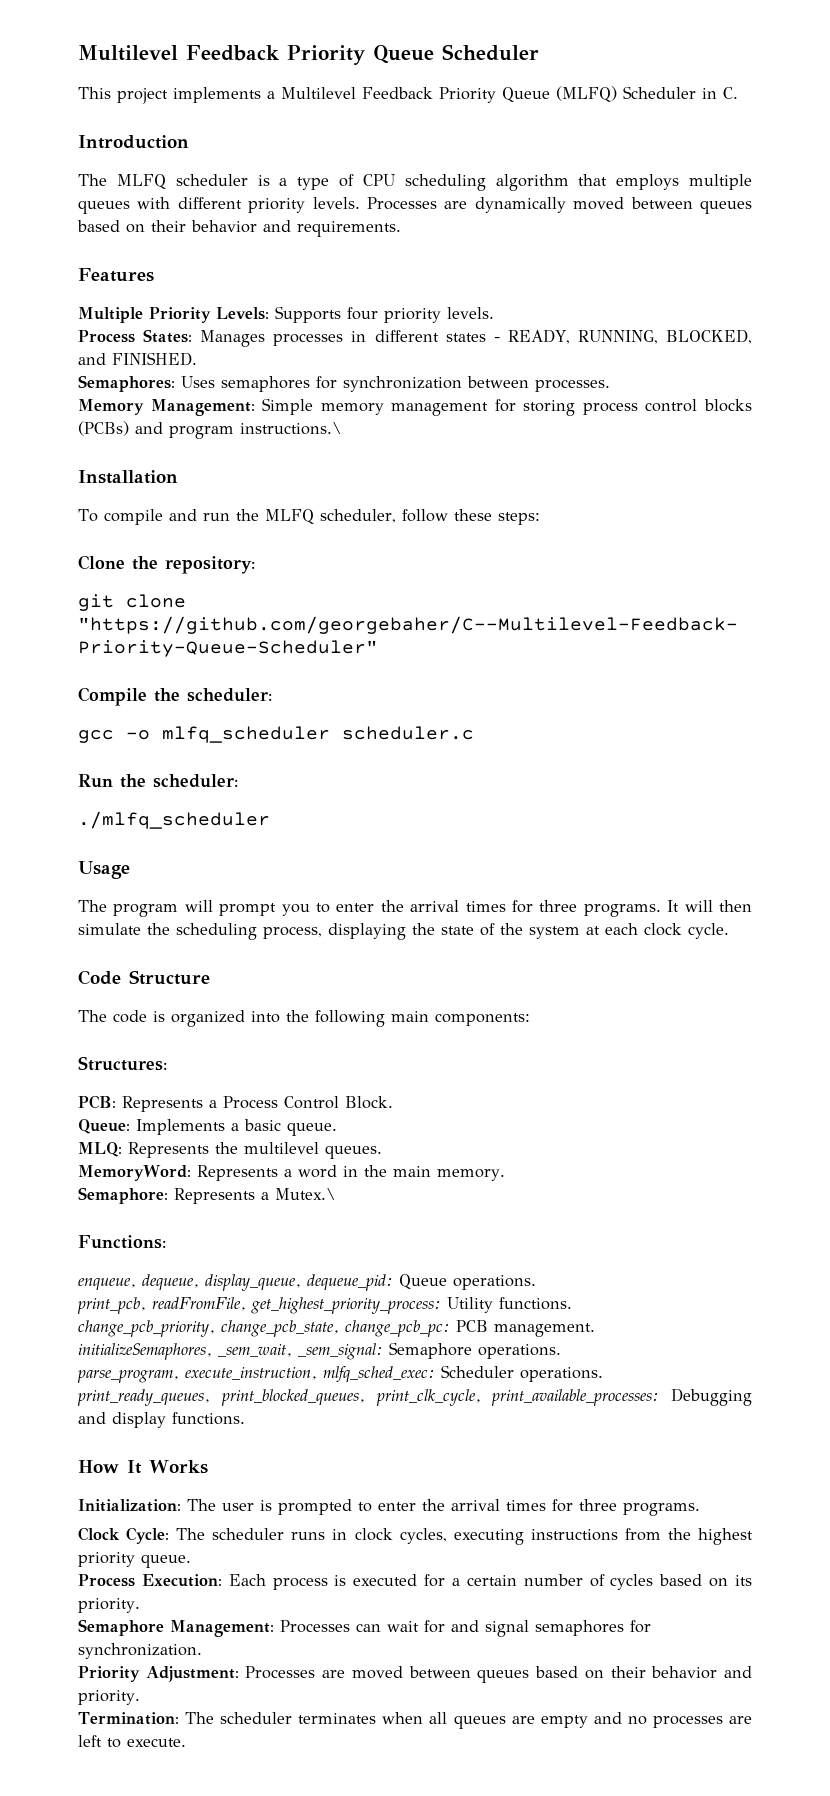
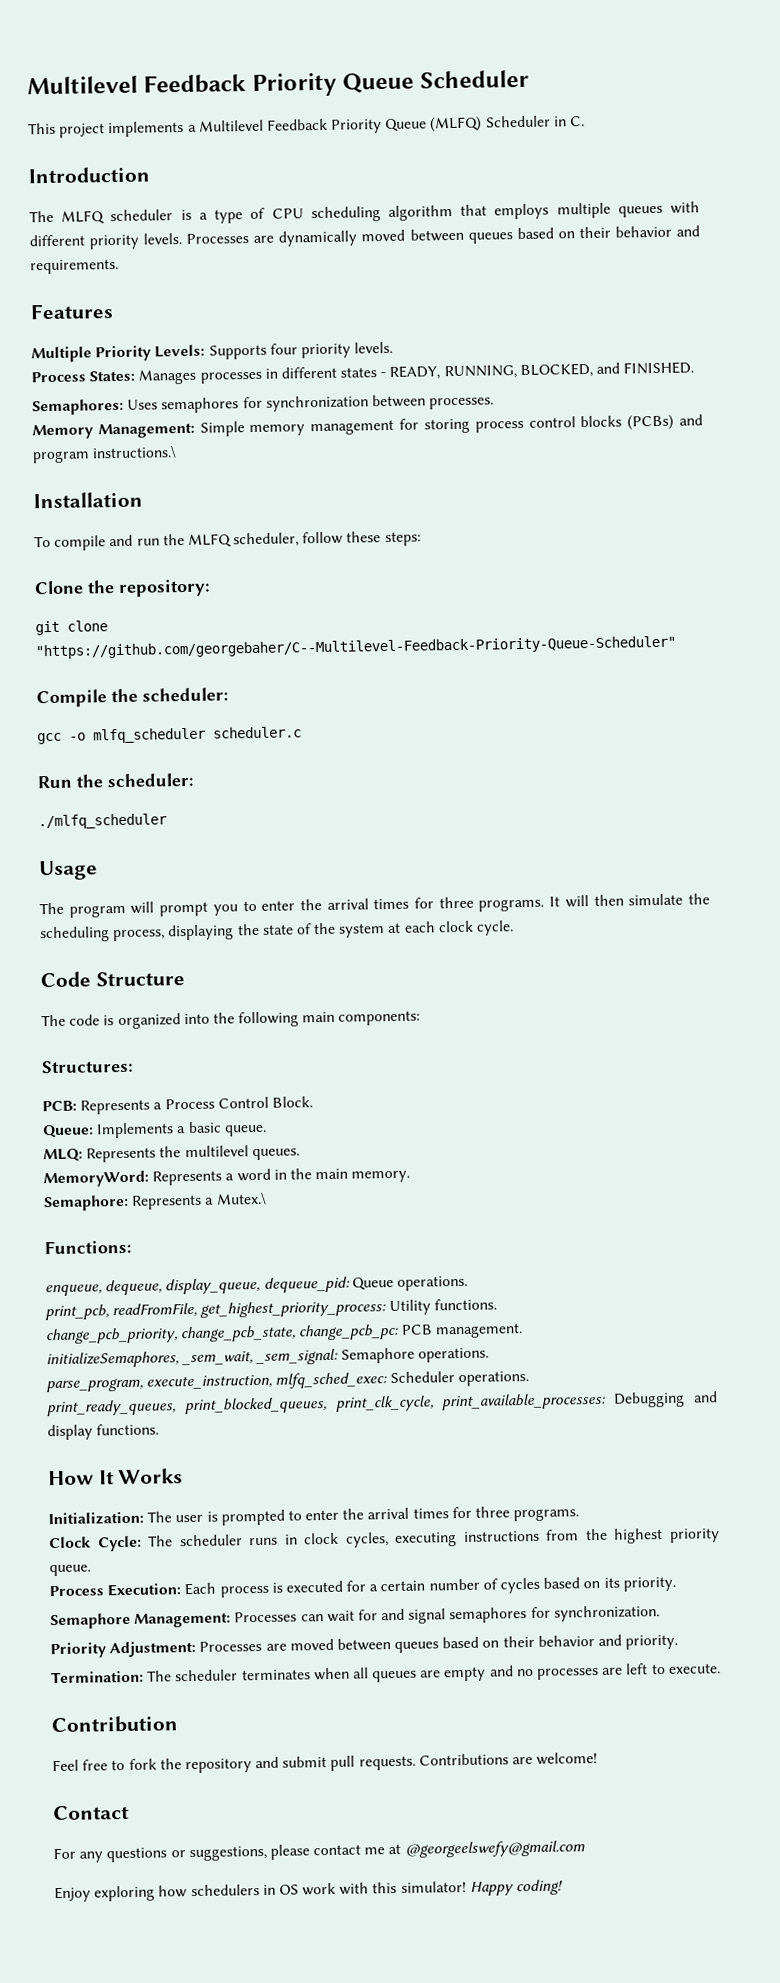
+ Contribution
+ Feel free to fork the repository and submit pull requests. Contributions are welcome!
+ Contact
+ For any questions or suggestions, please contact me at @georgeelswefy@gmail.com
+ Enjoy exploring how schedulers in OS work with this simulator! Happy coding!

